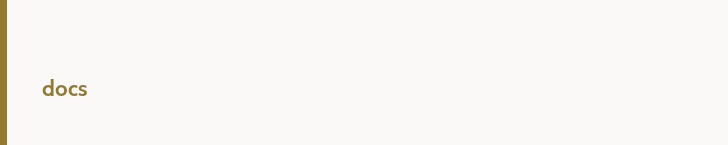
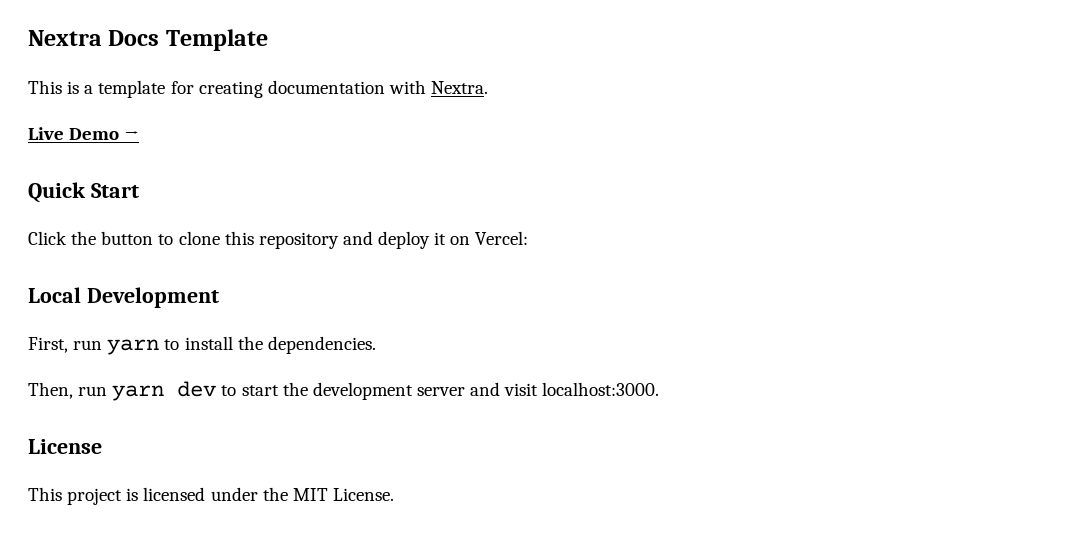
- docs
+ Nextra Docs Template
+ This is a template for creating documentation with Nextra.
+ Live Demo →
+ Quick Start
+ Click the button to clone this repository and deploy it on Vercel:
+ Local Development
+ First, run yarn to install the dependencies.
+ Then, run yarn dev to start the development server and visit localhost:3000.
+ License
+ This project is licensed under the MIT License.

